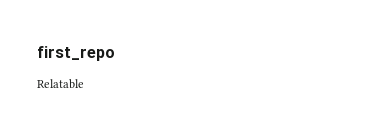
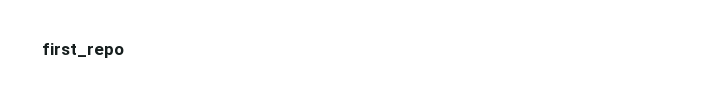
- Relatable

